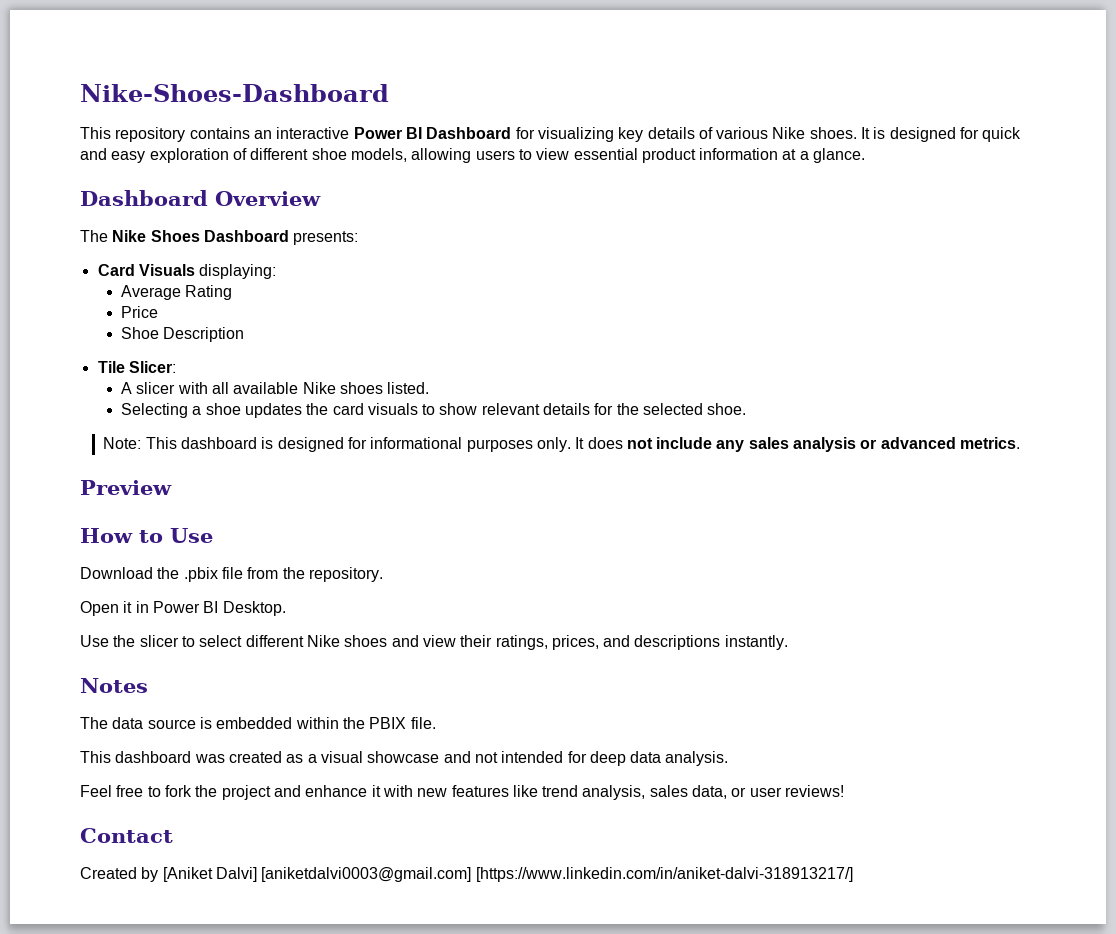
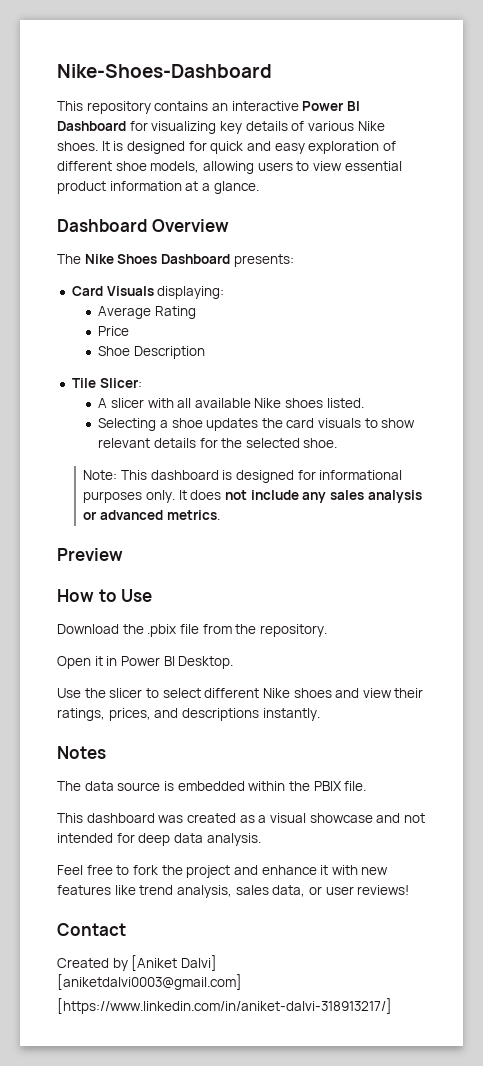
- Created by [Aniket Dalvi] [aniketdalvi0003@gmail.com] [https://www.linkedin.com/in/aniket-dalvi-318913217/]
+ Created by [Aniket Dalvi]
+ [aniketdalvi0003@gmail.com]
+ [https://www.linkedin.com/in/aniket-dalvi-318913217/]

